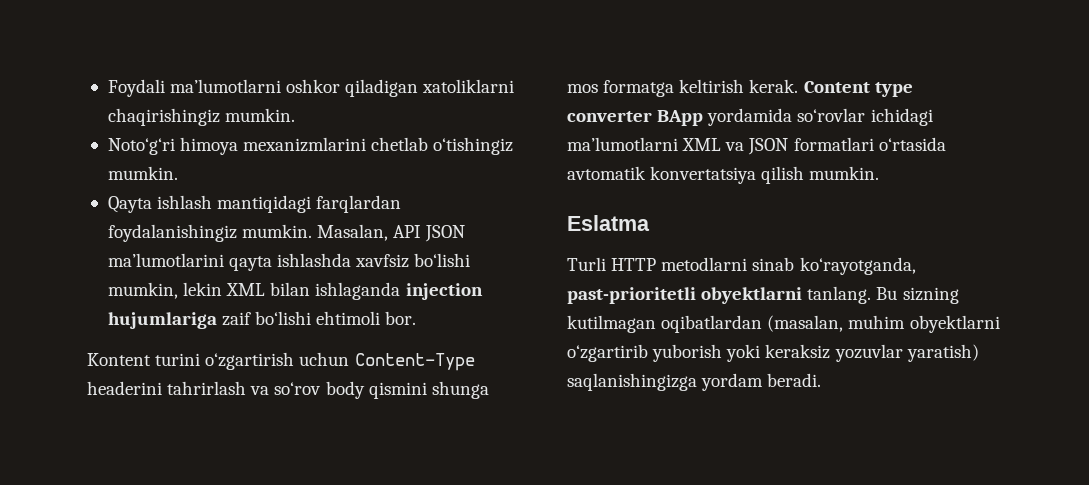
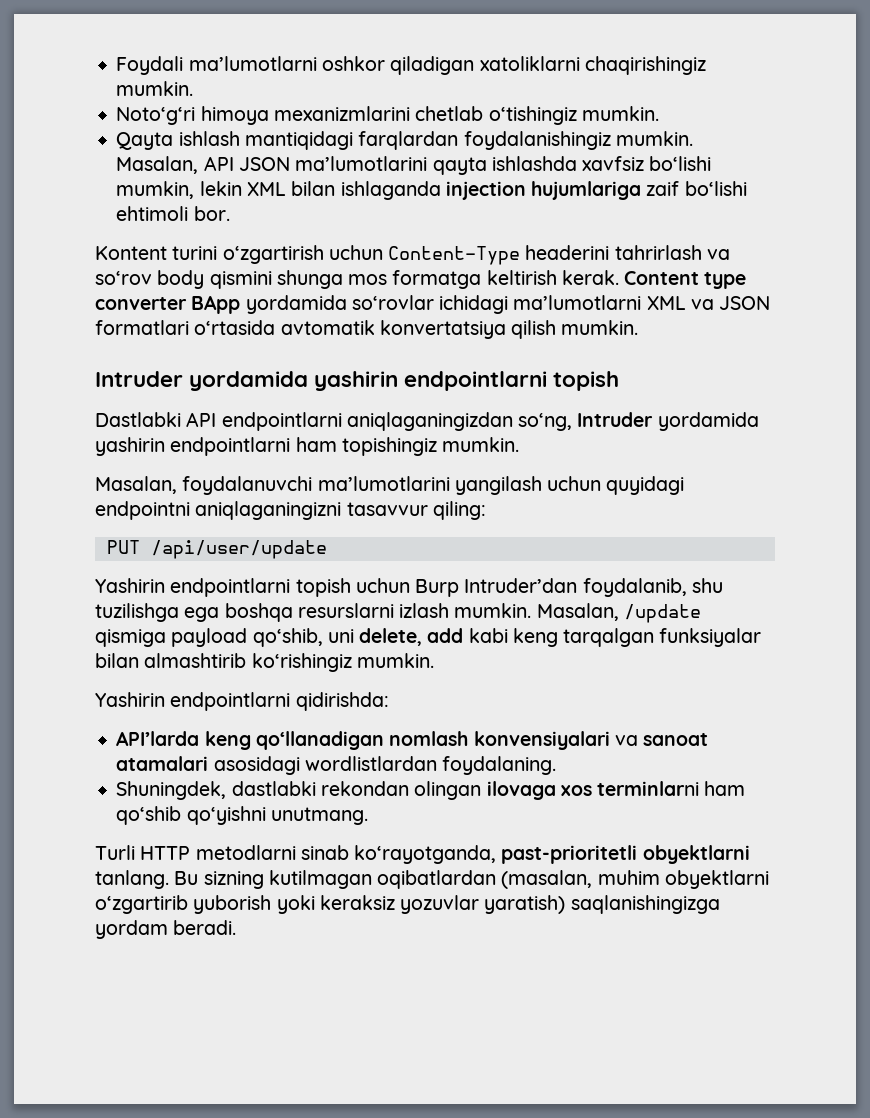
- Eslatma
+ Intruder yordamida yashirin endpointlarni topish
+ Dastlabki API endpointlarni aniqlaganingizdan so‘ng, Intruder yordamida yashirin endpointlarni ham topishingiz mumkin.
+ Masalan, foydalanuvchi ma’lumotlarini yangilash uchun quyidagi endpointni aniqlaganingizni tasavvur qiling:
+ PUT /api/user/update
+ Yashirin endpointlarni topish uchun Burp Intruder’dan foydalanib, shu tuzilishga ega boshqa resurslarni izlash mumkin. Masalan, /update qismiga payload qo‘shib, uni delete, add kabi keng tarqalgan funksiyalar bilan almashtirib ko‘rishingiz mumkin.
+ Yashirin endpointlarni qidirishda:
+ API’larda keng qo‘llanadigan nomlash konvensiyalari va sanoat atamalari asosidagi wordlistlardan foydalaning.
+ Shuningdek, dastlabki rekondan olingan ilovaga xos terminlarni ham qo‘shib qo‘yishni unutmang.

